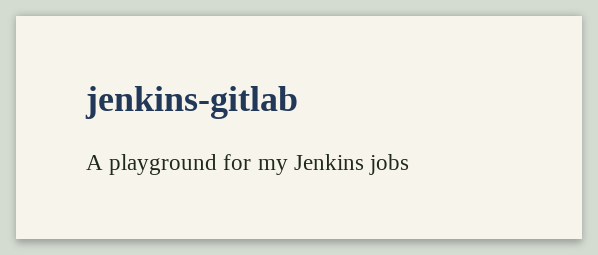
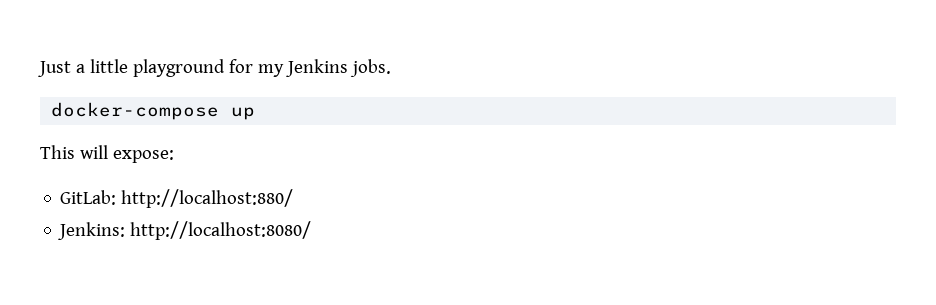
- jenkins-gitlab
- A playground for my Jenkins jobs
+ Just a little playground for my Jenkins jobs.
+ docker-compose up
+ This will expose:
+ GitLab: http://localhost:880/
+ Jenkins: http://localhost:8080/

